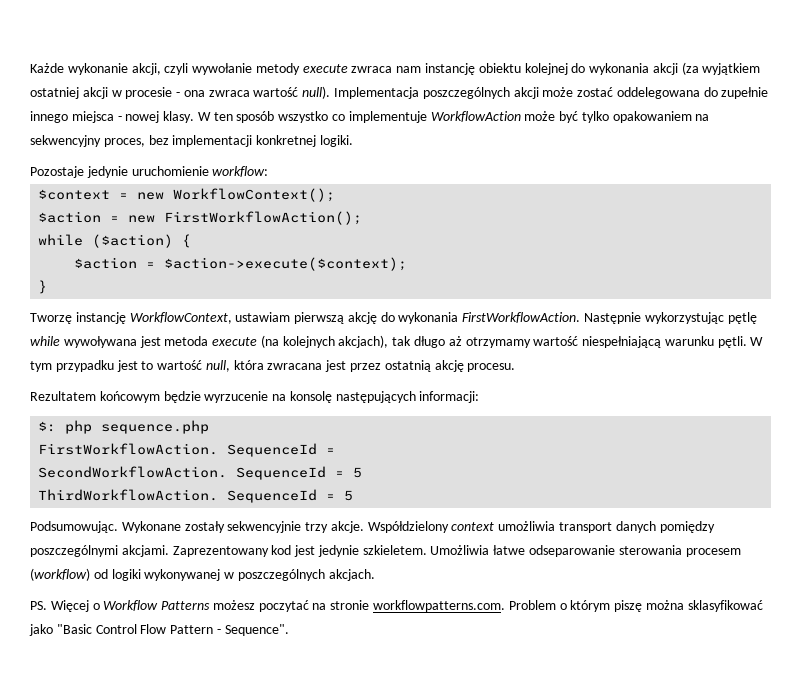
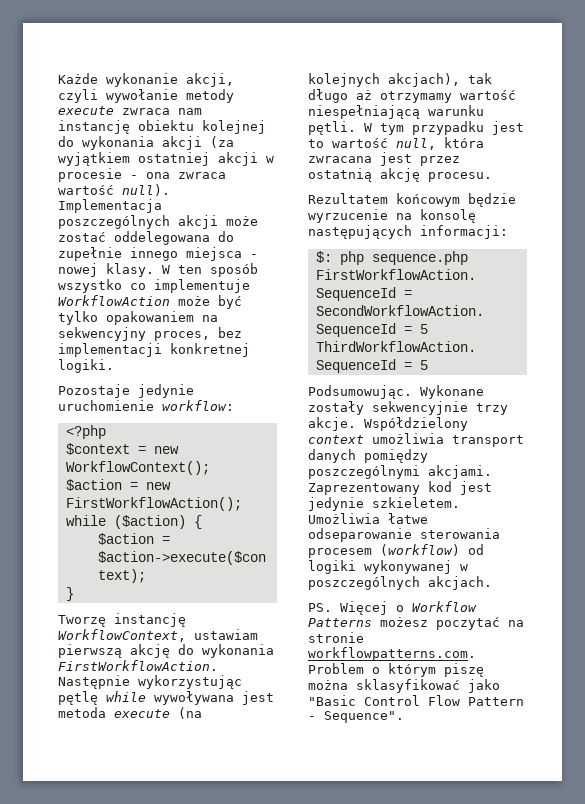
+ <?php

